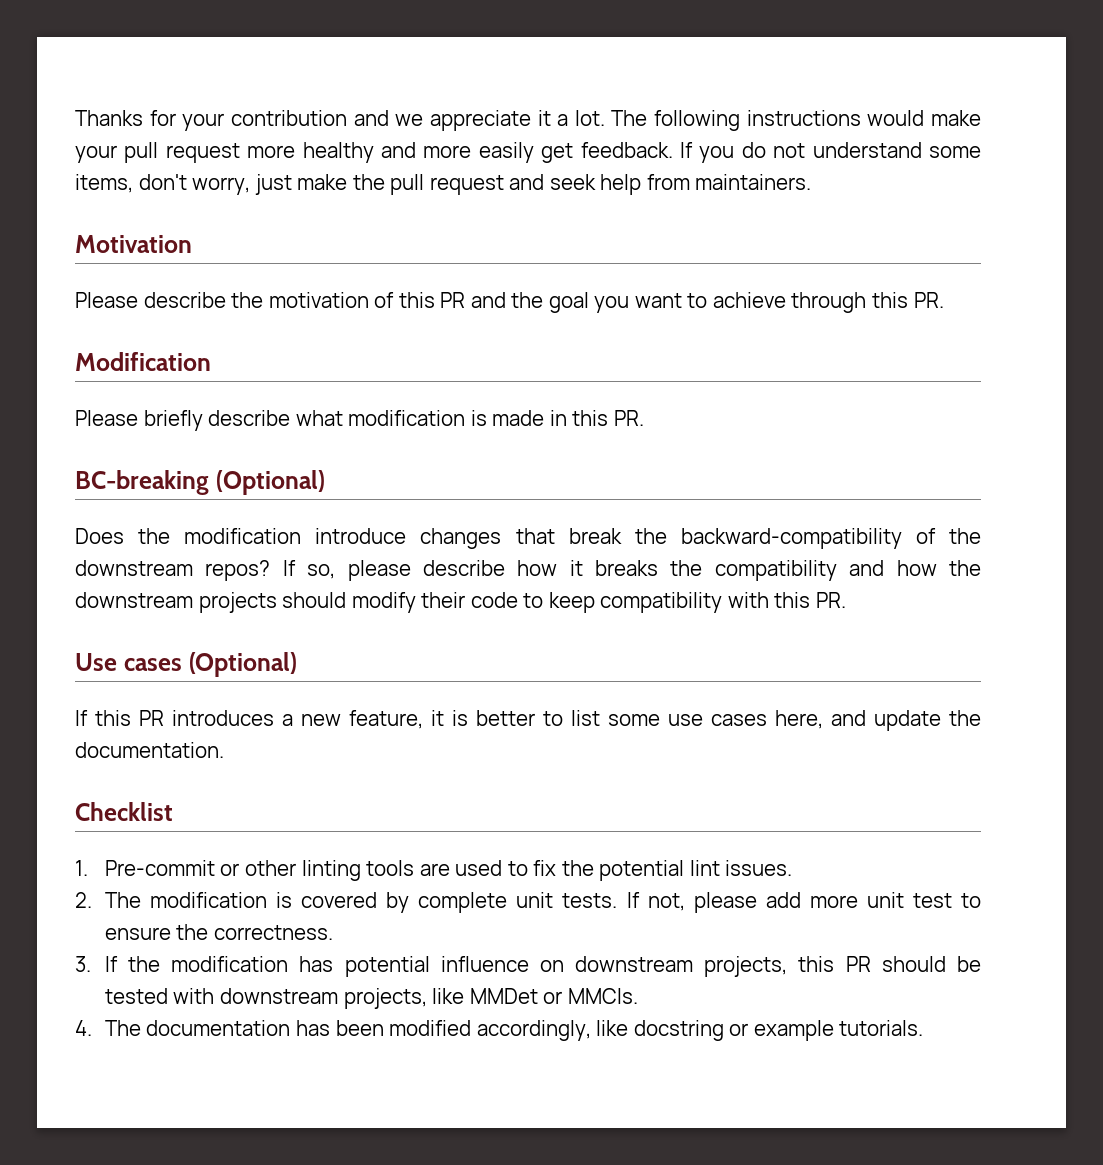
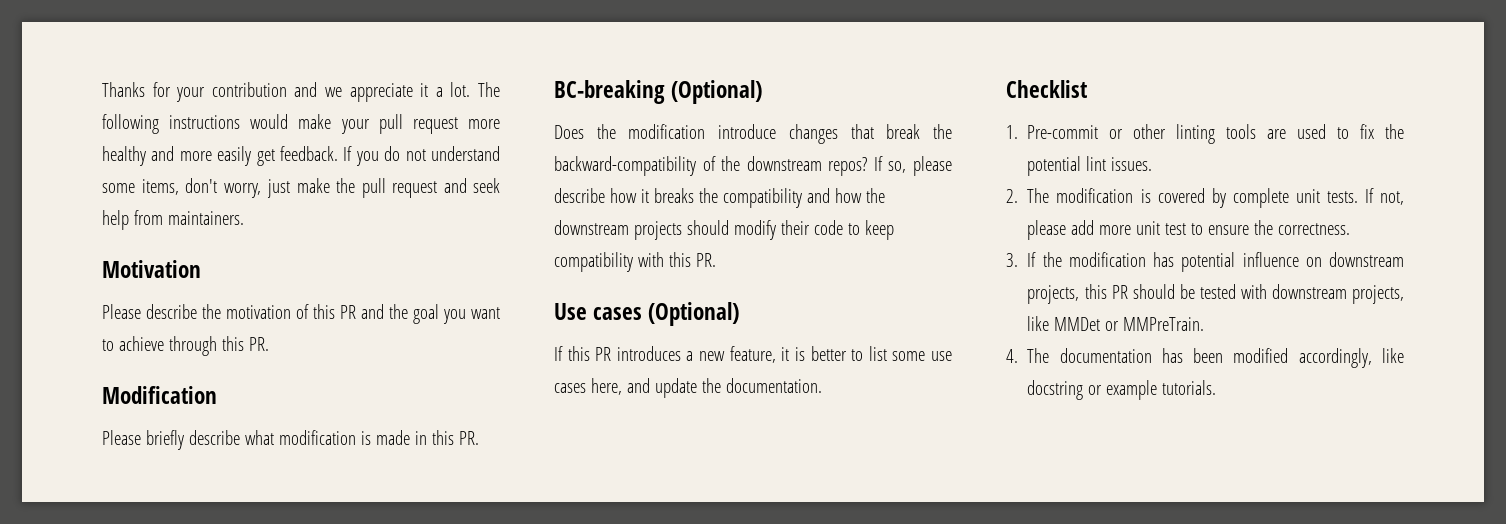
- 3. If the modification has potential influence on downstream projects, this PR should be tested with downstream projects, like MMDet or MMCls.
+ 3. If the modification has potential influence on downstream projects, this PR should be tested with downstream projects, like MMDet or MMPreTrain.

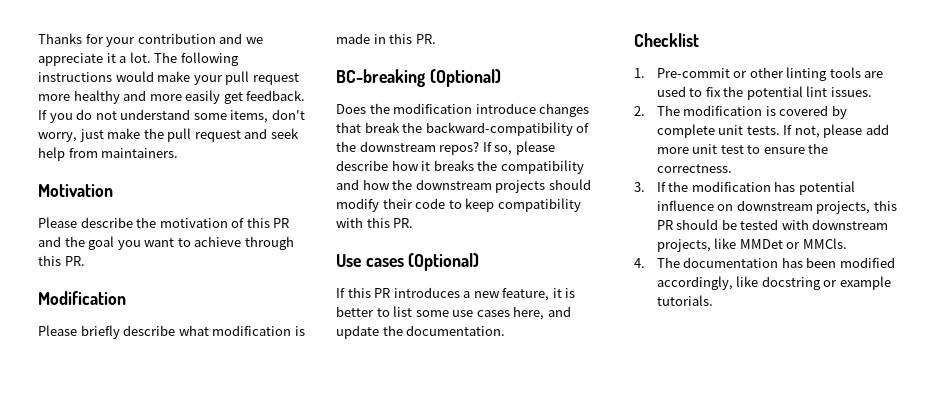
- 3. If the modification has potential influence on downstream projects, this PR should be tested with downstream projects, like MMDet or MMPreTrain.
+ 3. If the modification has potential influence on downstream projects, this PR should be tested with downstream projects, like MMDet or MMCls.

